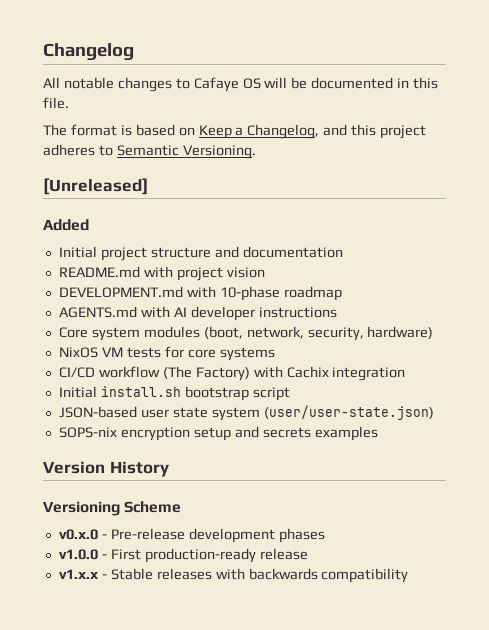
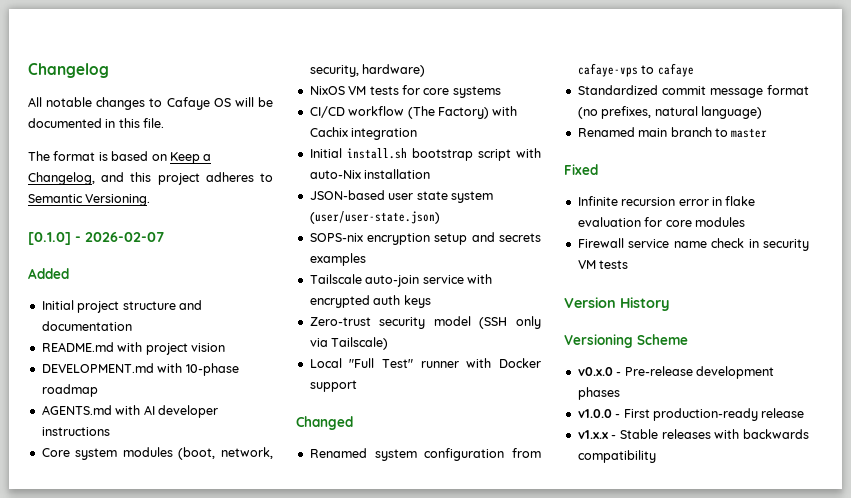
- [Unreleased]
+ [0.1.0] - 2026-02-07
- Initial install.sh bootstrap script
+ Initial install.sh bootstrap script with auto-Nix installation
+ Tailscale auto-join service with encrypted auth keys
+ Zero-trust security model (SSH only via Tailscale)
+ Local "Full Test" runner with Docker support
+ Changed
+ Renamed system configuration from cafaye-vps to cafaye
+ Standardized commit message format (no prefixes, natural language)
+ Renamed main branch to master
+ Fixed
+ Infinite recursion error in flake evaluation for core modules
+ Firewall service name check in security VM tests

